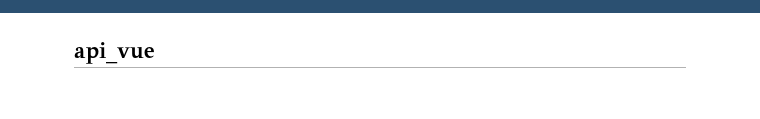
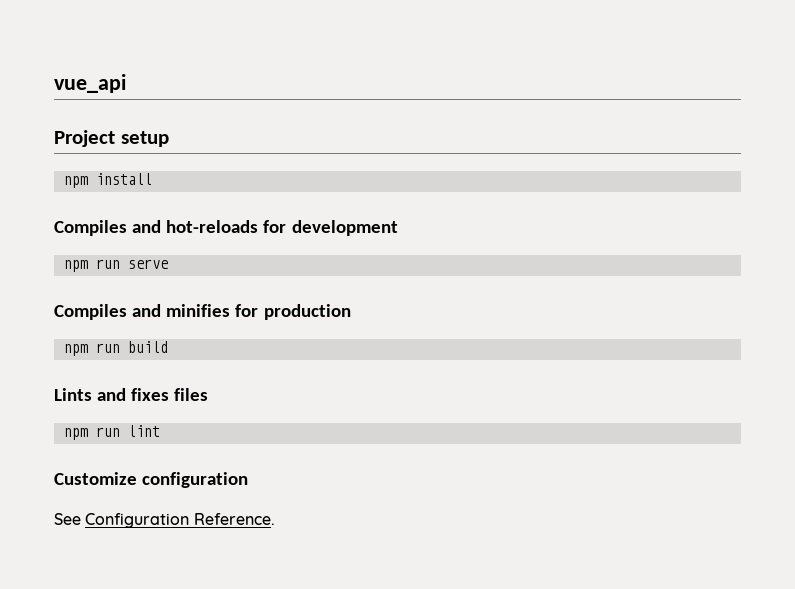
- api_vue
+ vue_api
+ Project setup
+ npm install
+ Compiles and hot-reloads for development
+ npm run serve
+ Compiles and minifies for production
+ npm run build
+ Lints and fixes files
+ npm run lint
+ Customize configuration
+ See Configuration Reference.

